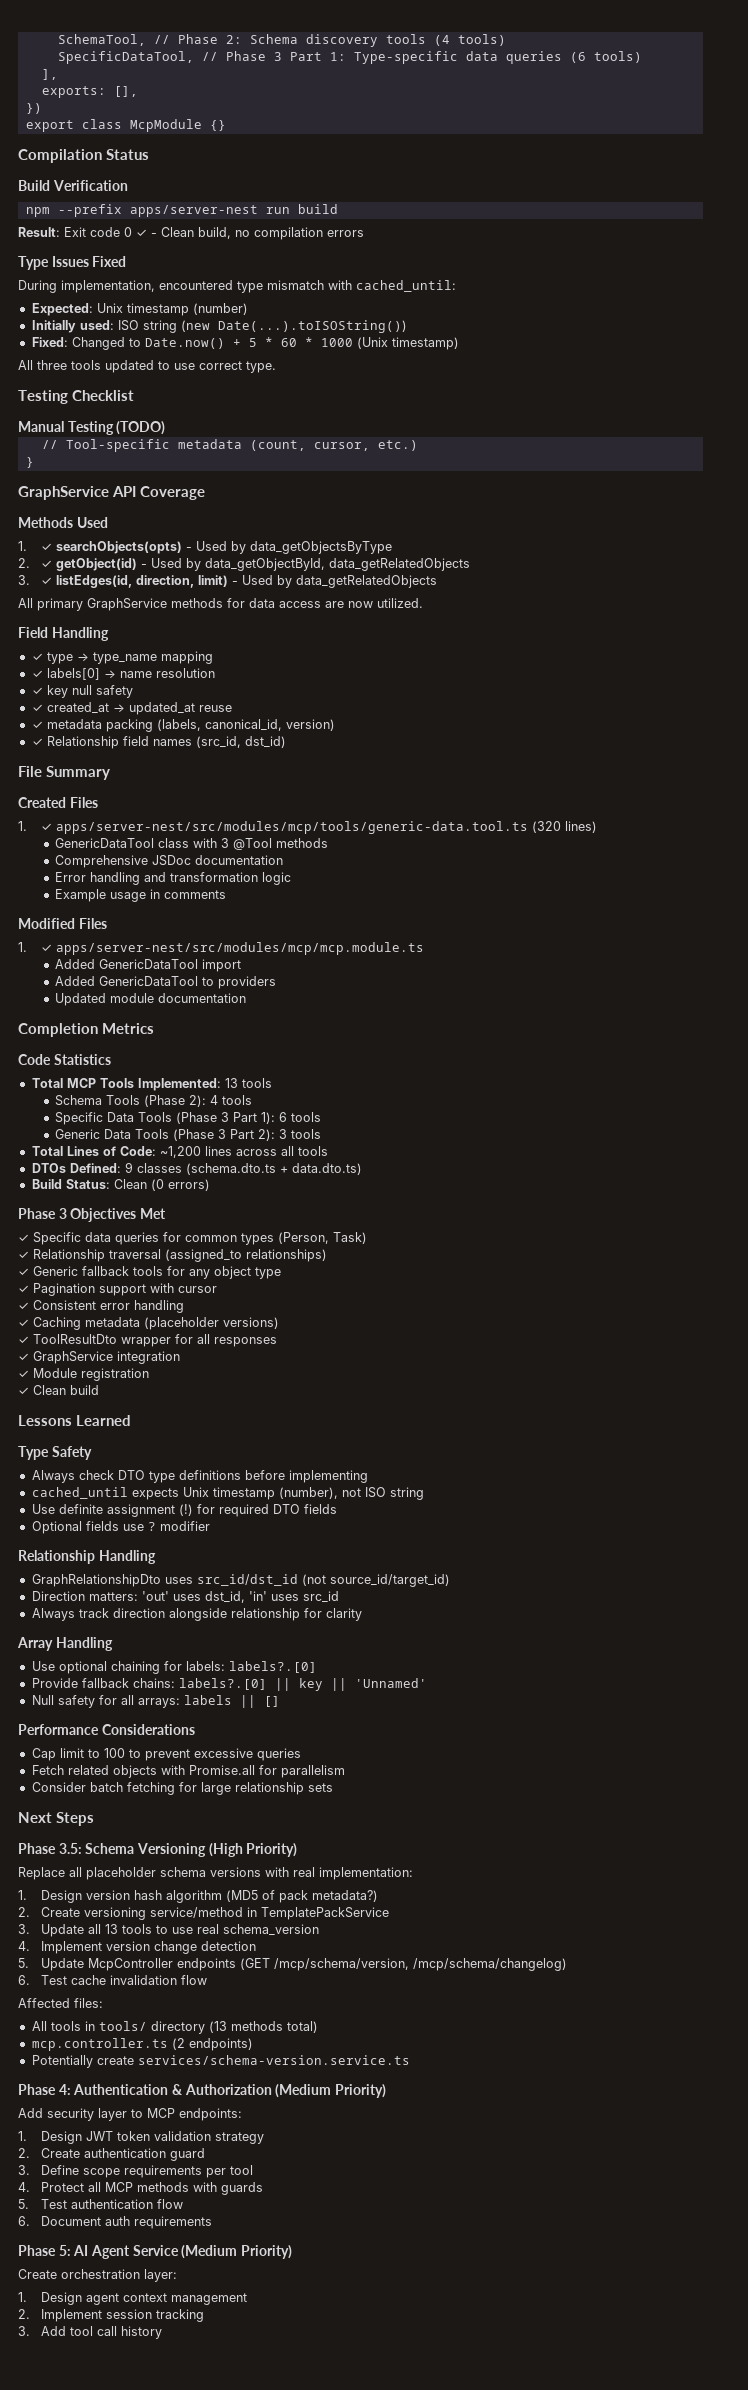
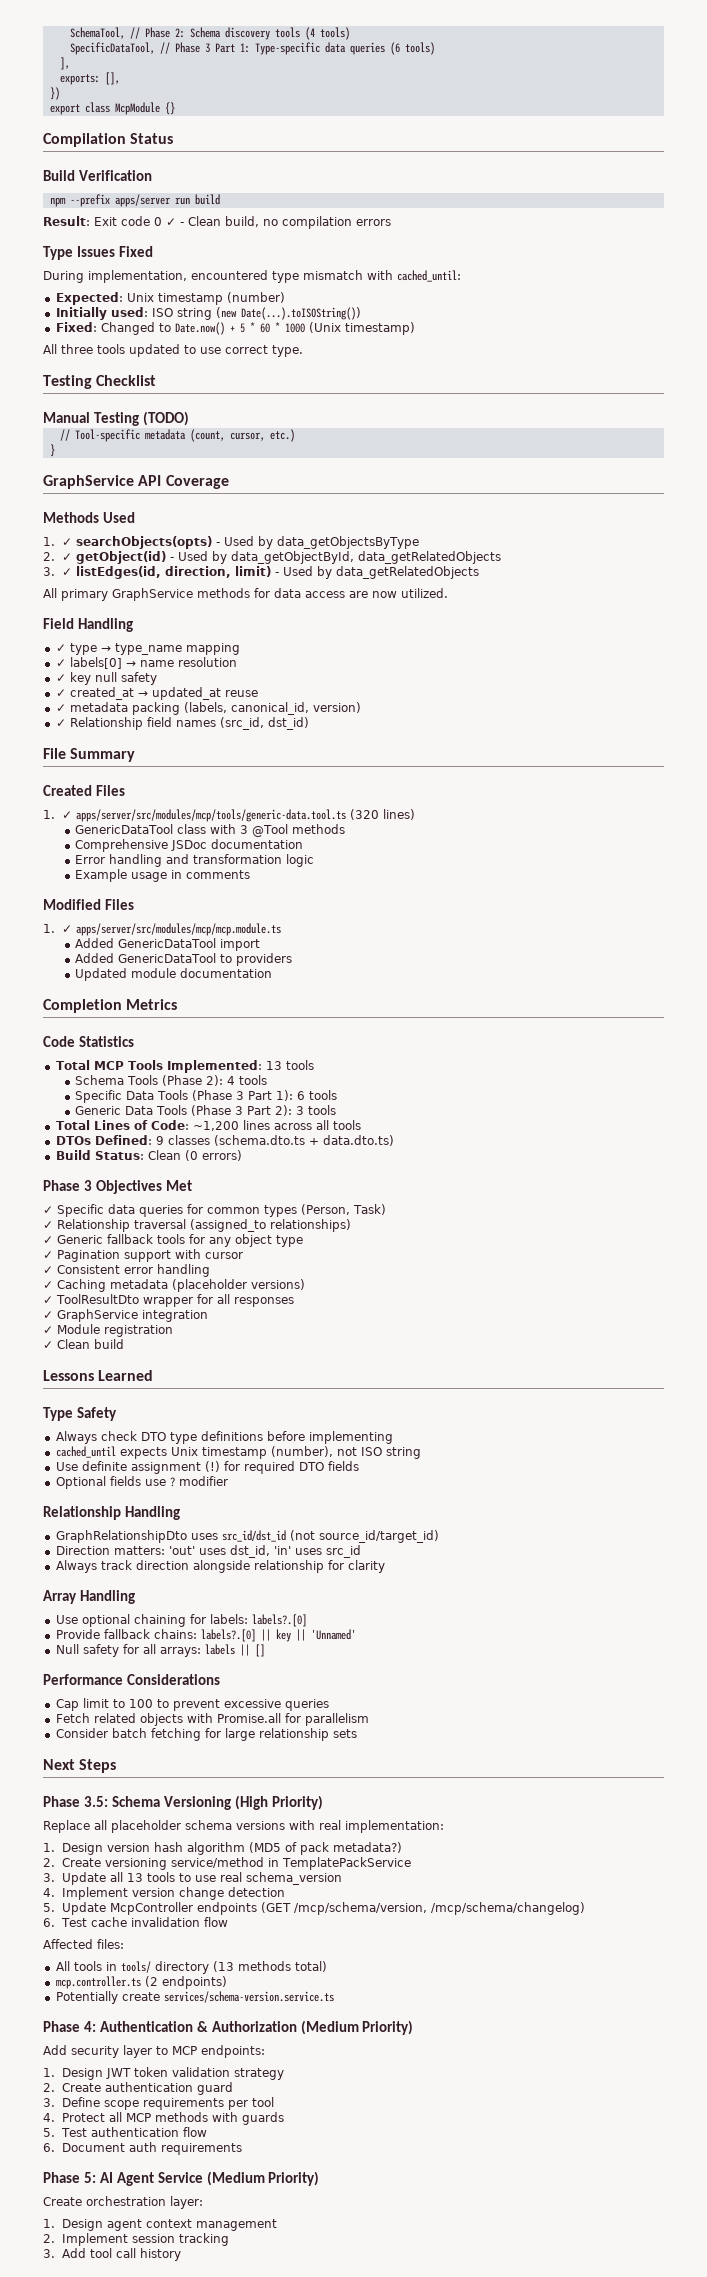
- npm --prefix apps/server-nest run build
+ npm --prefix apps/server run build
- 1. ✓ apps/server-nest/src/modules/mcp/tools/generic-data.tool.ts (320 lines)
+ 1. ✓ apps/server/src/modules/mcp/tools/generic-data.tool.ts (320 lines)
- 1. ✓ apps/server-nest/src/modules/mcp/mcp.module.ts
+ 1. ✓ apps/server/src/modules/mcp/mcp.module.ts

